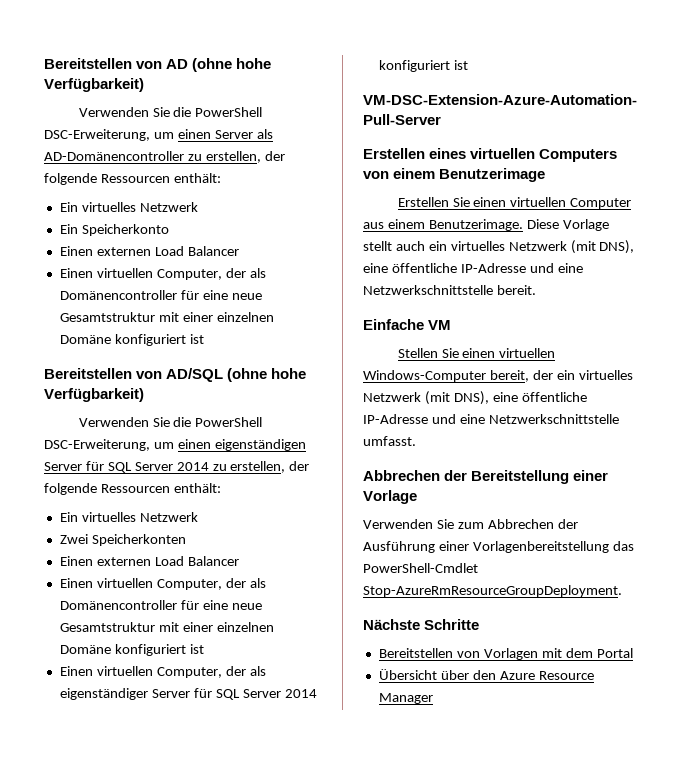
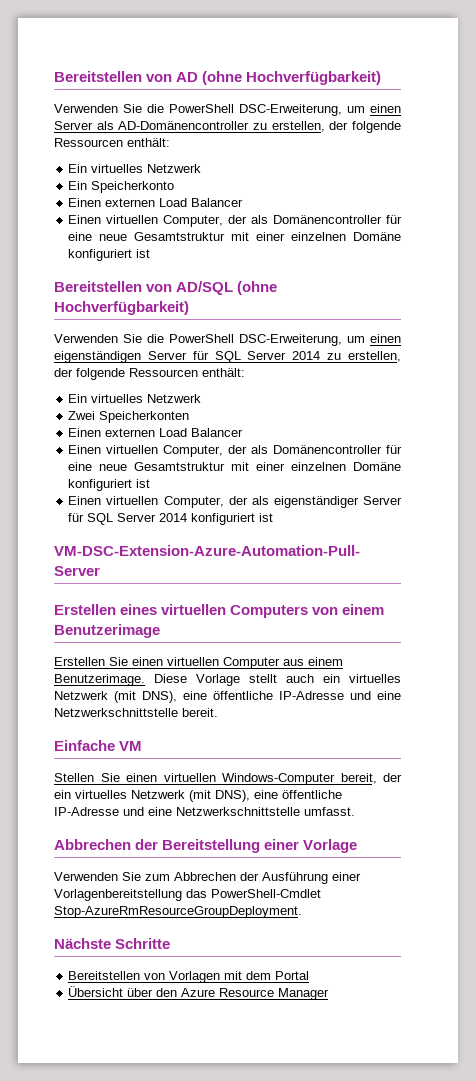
- Bereitstellen von AD (ohne hohe Verfügbarkeit)
+ Bereitstellen von AD (ohne Hochverfügbarkeit)
- Bereitstellen von AD/SQL (ohne hohe Verfügbarkeit)
+ Bereitstellen von AD/SQL (ohne Hochverfügbarkeit)

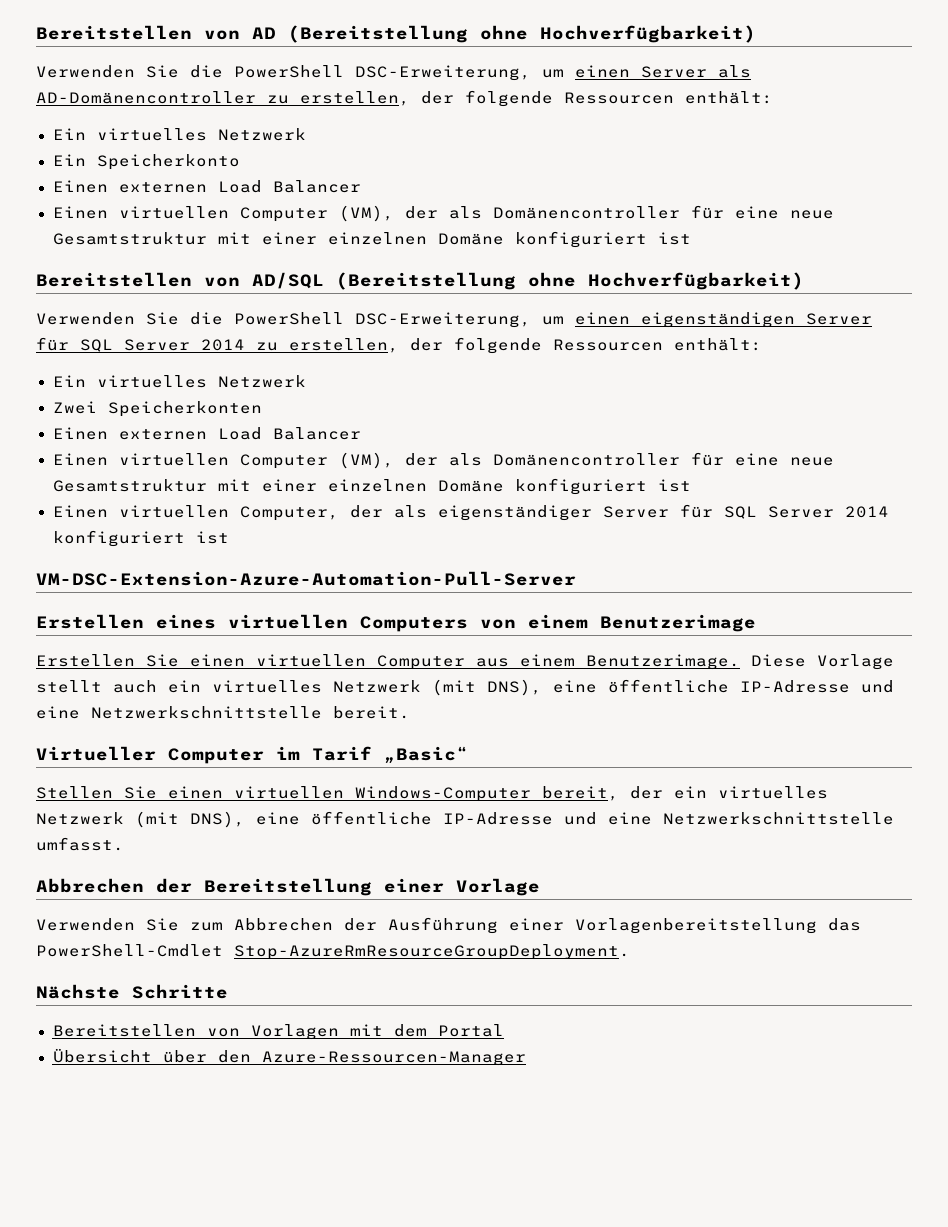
- Bereitstellen von AD (ohne Hochverfügbarkeit)
+ Bereitstellen von AD (Bereitstellung ohne Hochverfügbarkeit)
  Ein Speicherkonto
  Einen externen Load Balancer
- Einen virtuellen Computer, der als Domänencontroller für eine neue Gesamtstruktur mit einer einzelnen Domäne konfiguriert ist
+ Einen virtuellen Computer (VM), der als Domänencontroller für eine neue Gesamtstruktur mit einer einzelnen Domäne konfiguriert ist
- Bereitstellen von AD/SQL (ohne Hochverfügbarkeit)
+ Bereitstellen von AD/SQL (Bereitstellung ohne Hochverfügbarkeit)
  Zwei Speicherkonten
  Einen externen Load Balancer
- Einen virtuellen Computer, der als Domänencontroller für eine neue Gesamtstruktur mit einer einzelnen Domäne konfiguriert ist
+ Einen virtuellen Computer (VM), der als Domänencontroller für eine neue Gesamtstruktur mit einer einzelnen Domäne konfiguriert ist
- Einfache VM
+ Virtueller Computer im Tarif „Basic“
- Übersicht über den Azure Resource Manager
+ Übersicht über den Azure-Ressourcen-Manager

